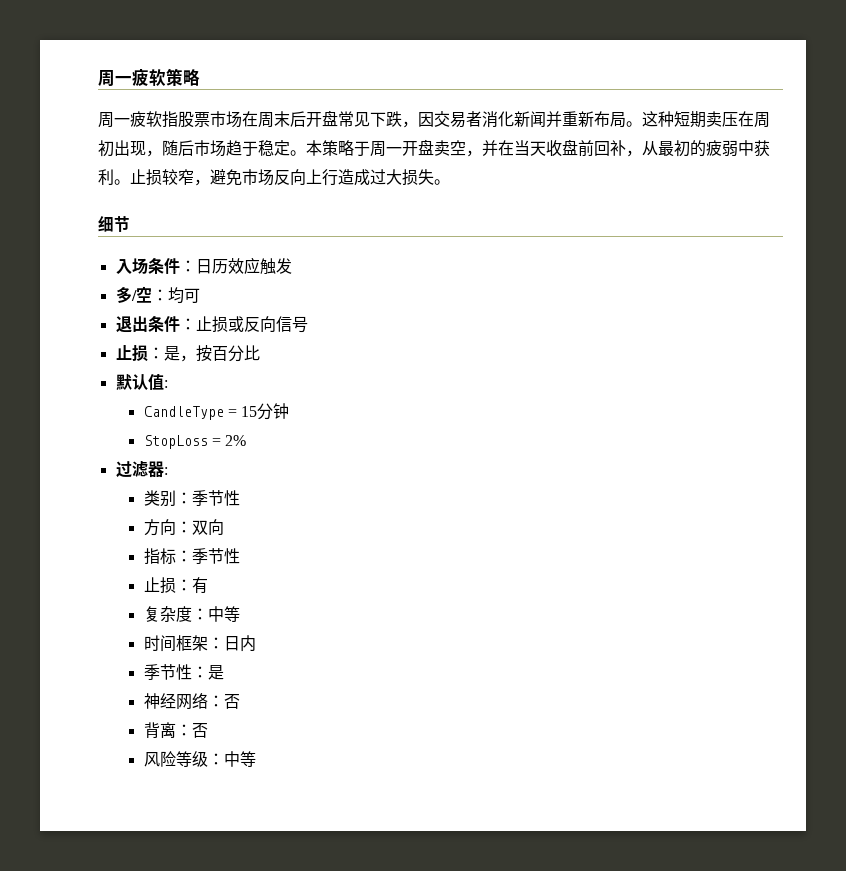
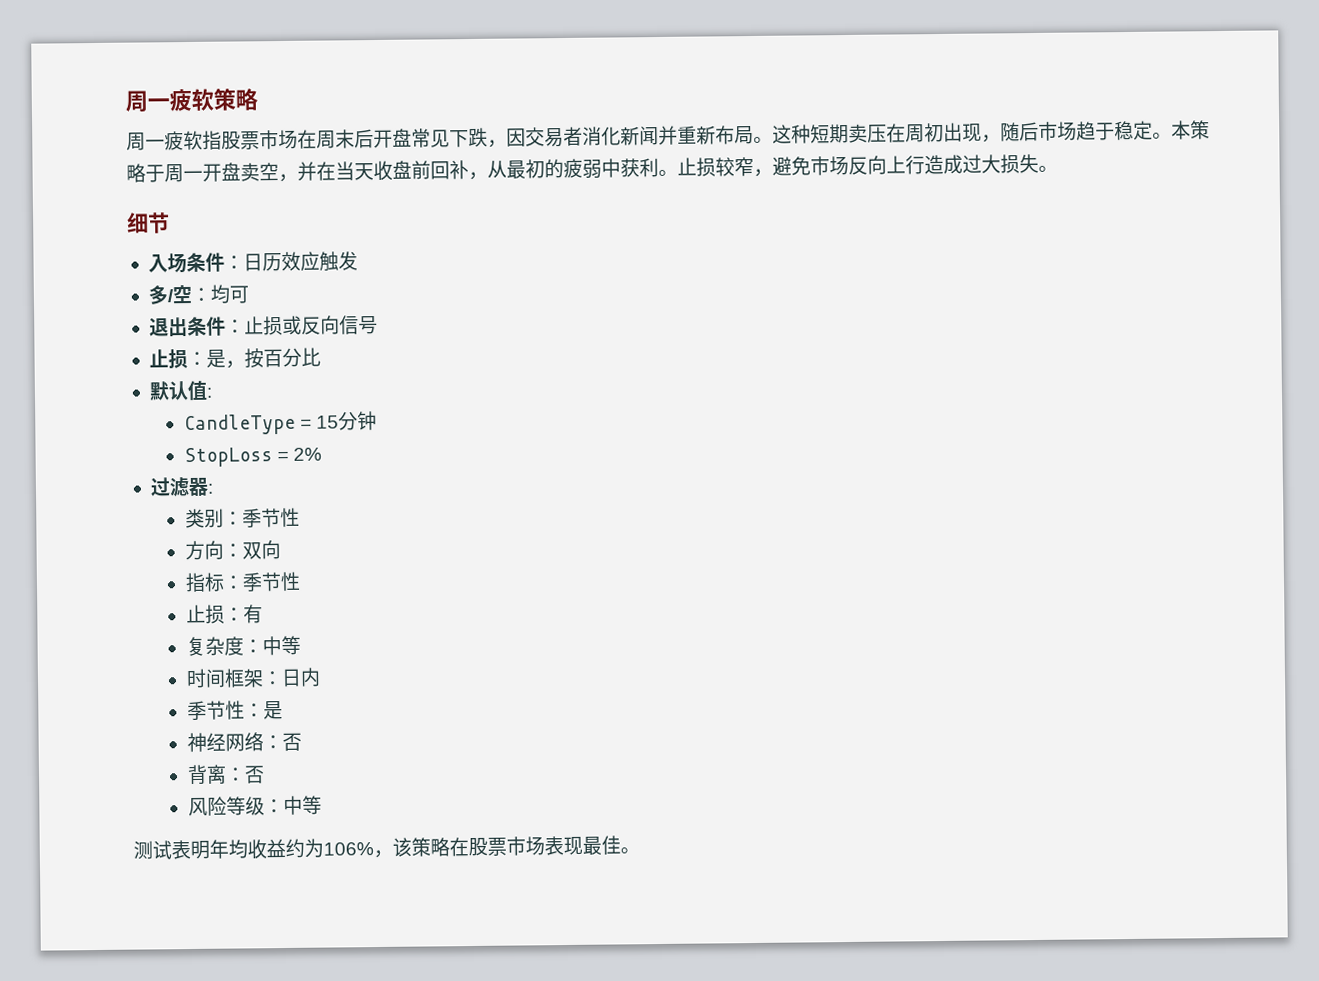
+ 测试表明年均收益约为106%，该策略在股票市场表现最佳。

